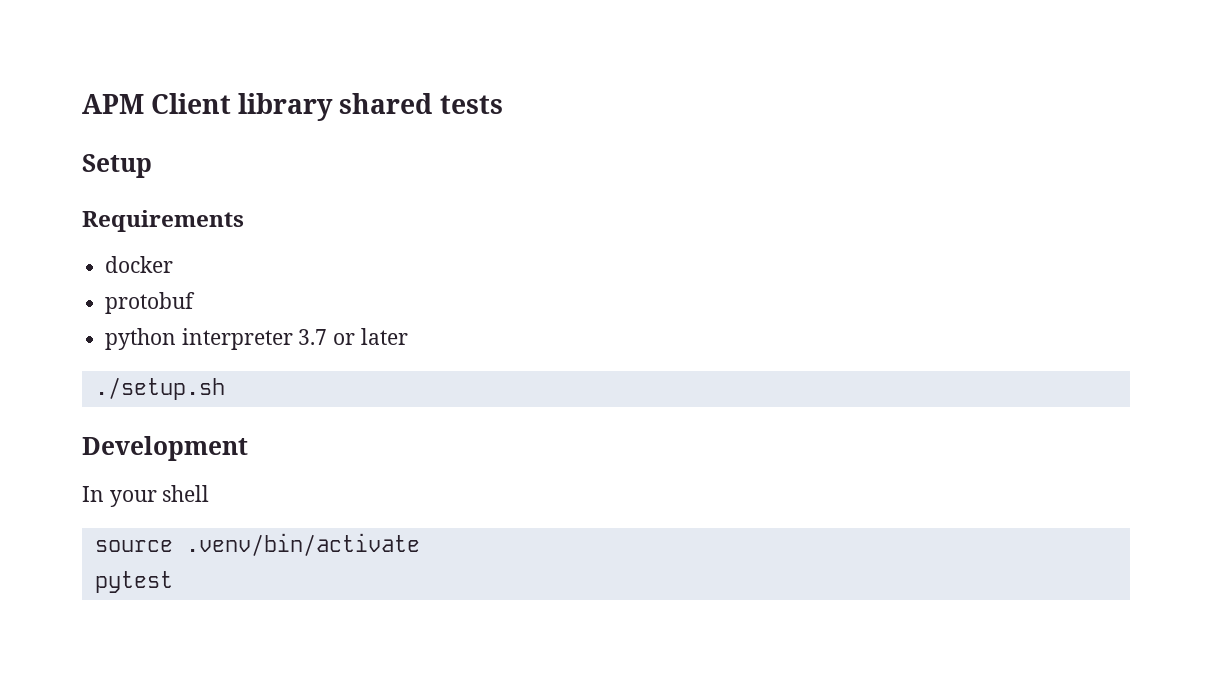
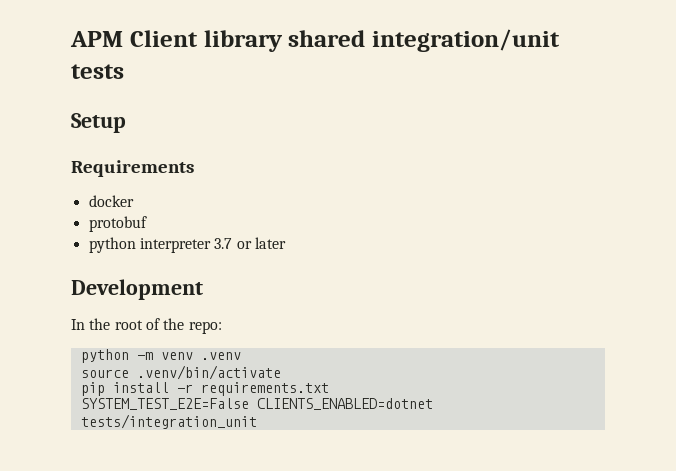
- APM Client library shared tests
+ APM Client library shared integration/unit tests
- ./setup.sh
- In your shell
+ In the root of the repo:
+ python -m venv .venv
  source .venv/bin/activate
- pytest
+ pip install -r requirements.txt
+ SYSTEM_TEST_E2E=False CLIENTS_ENABLED=dotnet tests/integration_unit

